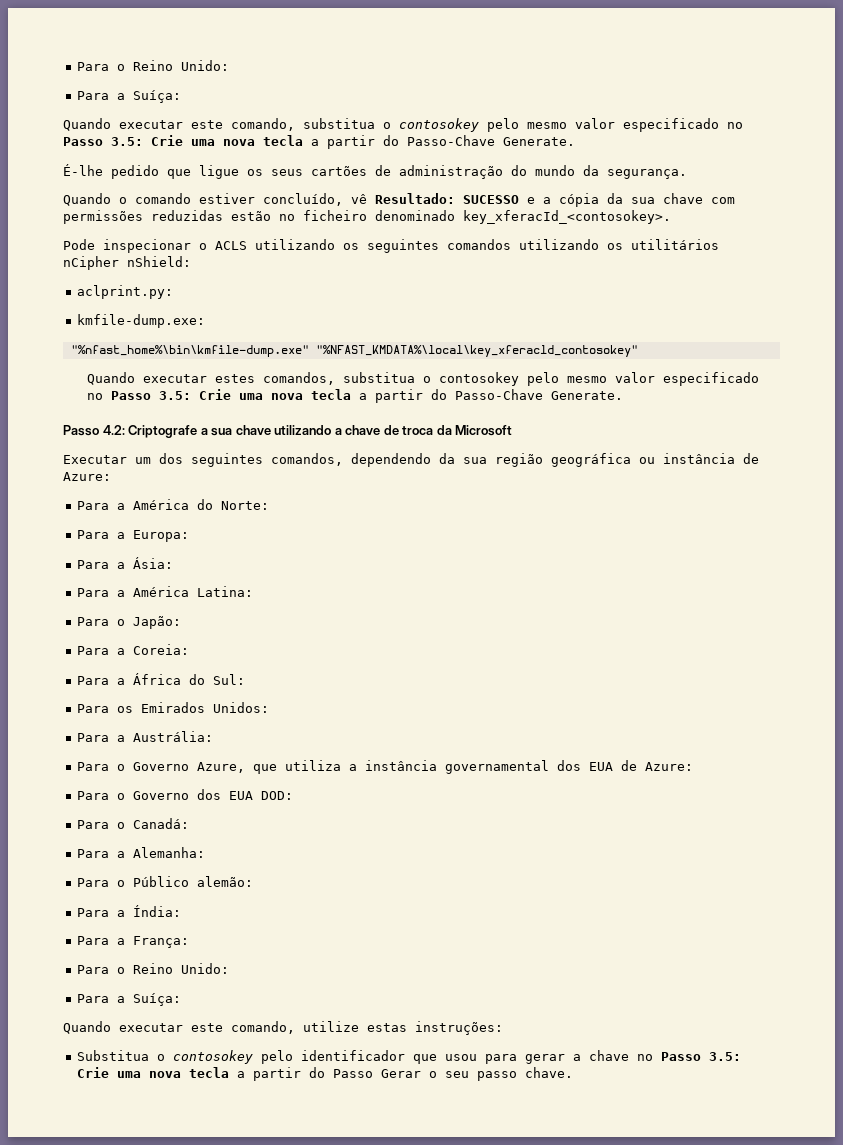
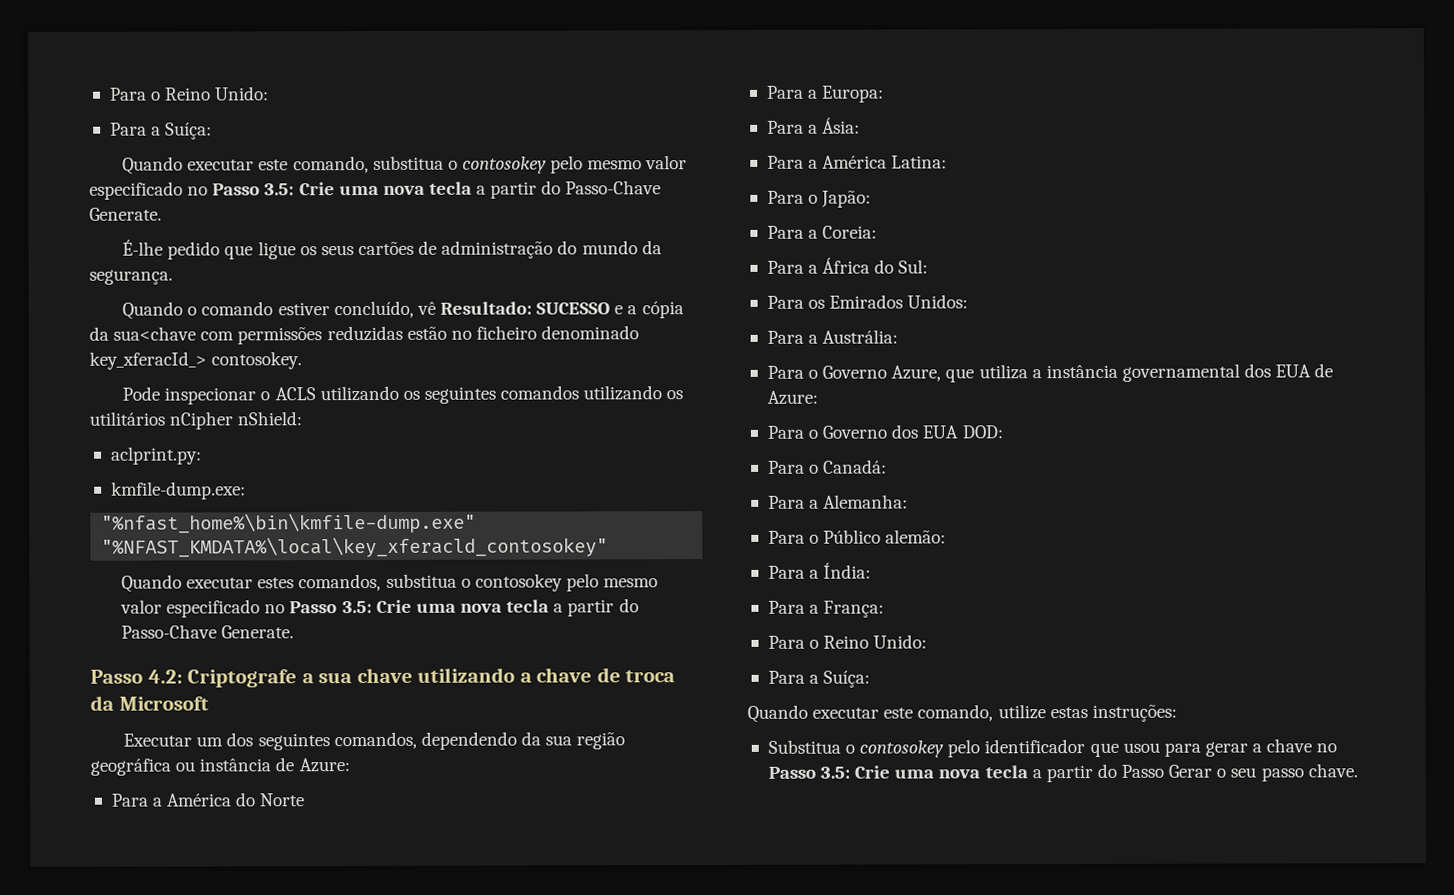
- Quando o comando estiver concluído, vê Resultado: SUCESSO e a cópia da sua chave com permissões reduzidas estão no ficheiro denominado key_xferacId_<contosokey>.
+ Quando o comando estiver concluído, vê Resultado: SUCESSO e a cópia da sua<chave com permissões reduzidas estão no ficheiro denominado key_xferacId_> contosokey.
- Para a América do Norte:
+ Para a América do Norte

